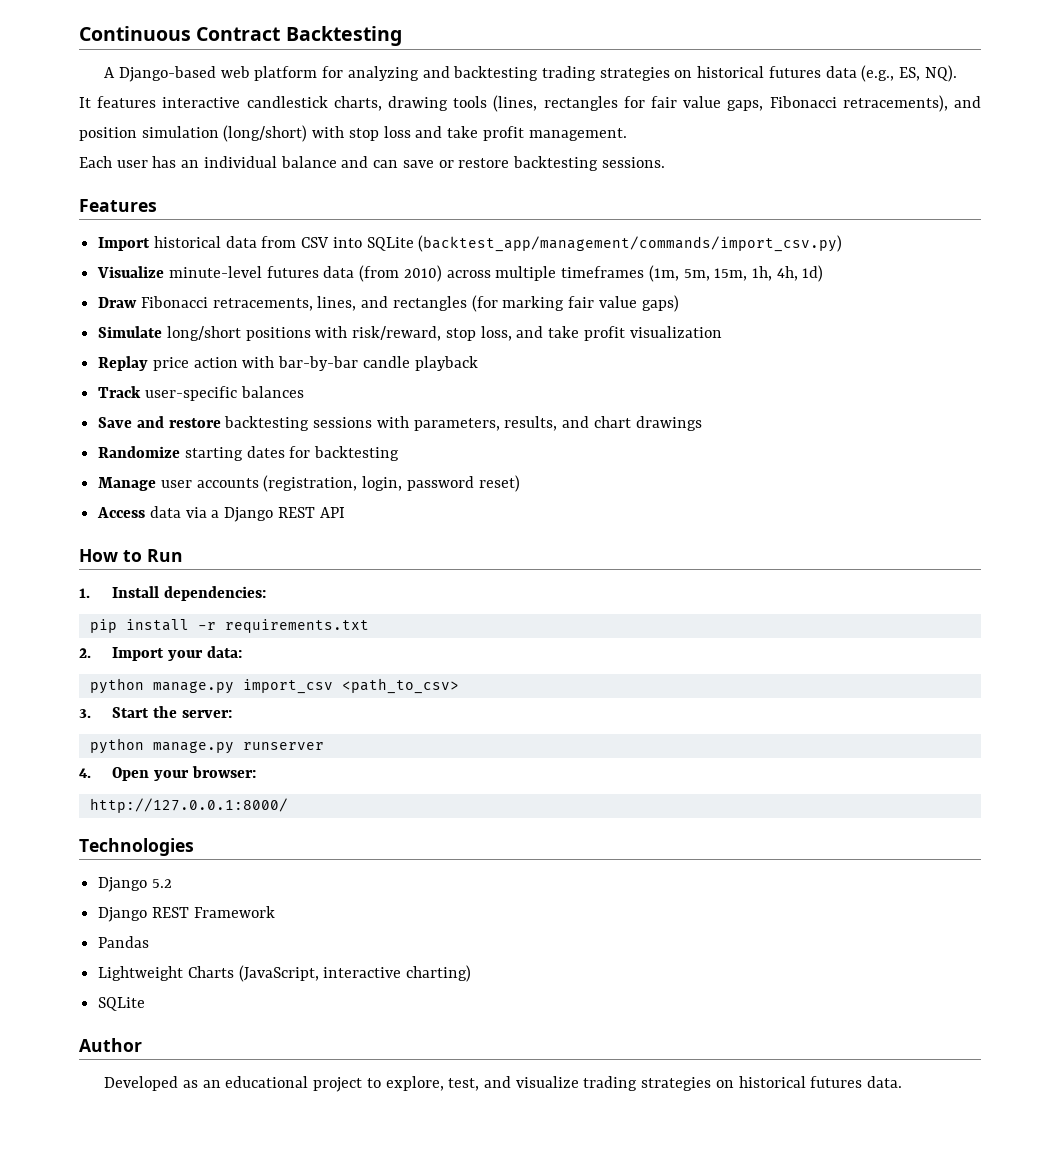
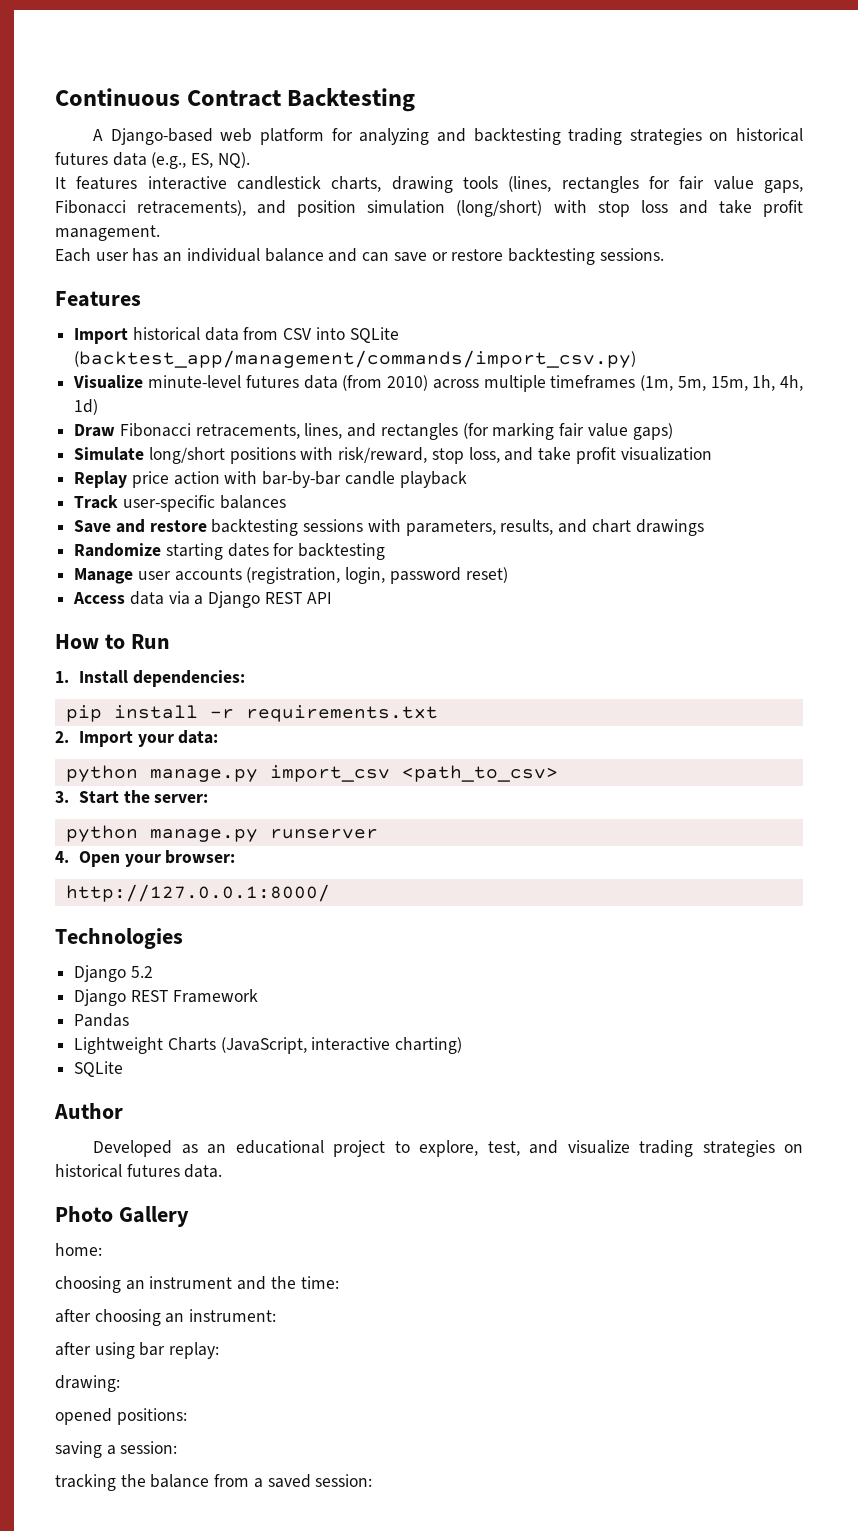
+ Photo Gallery
+ home:
+ choosing an instrument and the time:
+ after choosing an instrument:
+ after using bar replay:
+ drawing:
+ opened positions:
+ saving a session:
+ tracking the balance from a saved session:

